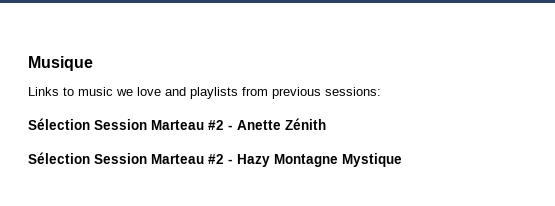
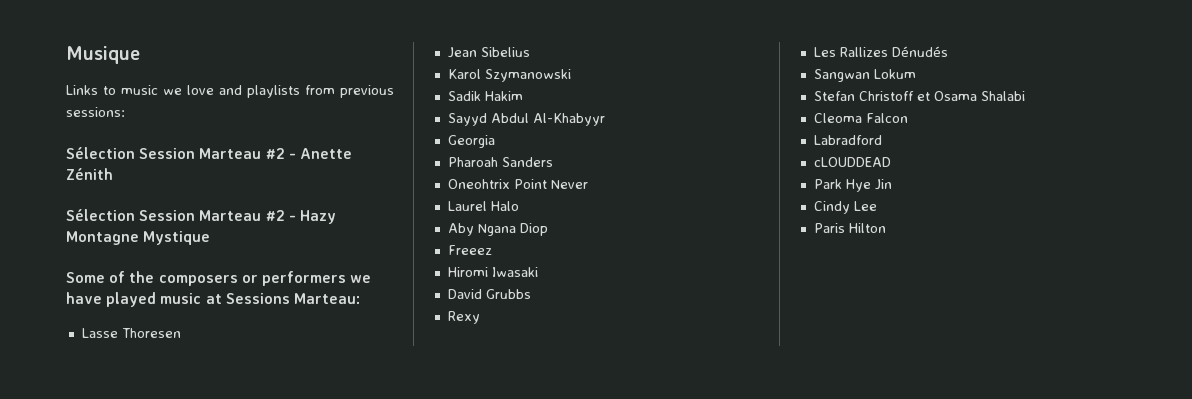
+ Some of the composers or performers we have played music at Sessions Marteau:
+ Lasse Thoresen
+ Jean Sibelius
+ Karol Szymanowski
+ Sadik Hakim
+ Sayyd Abdul Al-Khabyyr
+ Georgia
+ Pharoah Sanders
+ Oneohtrix Point Never
+ Laurel Halo
+ Aby Ngana Diop
+ Freeez
+ Hiromi Iwasaki
+ David Grubbs
+ Rexy
+ Les Rallizes Dénudés
+ Sangwan Lokum
+ Stefan Christoff et Osama Shalabi
+ Cleoma Falcon
+ Labradford
+ cLOUDDEAD
+ Park Hye Jin
+ Cindy Lee
+ Paris Hilton

